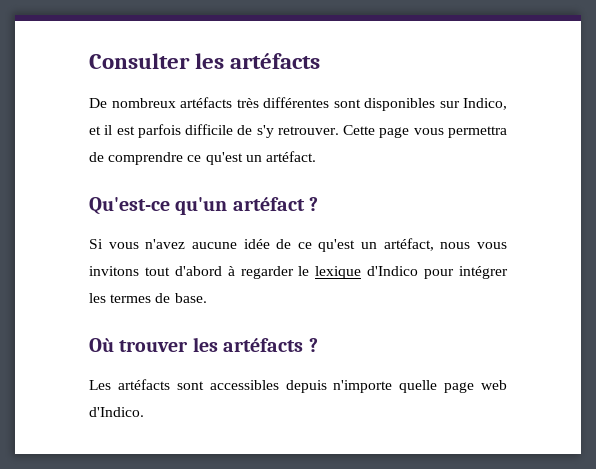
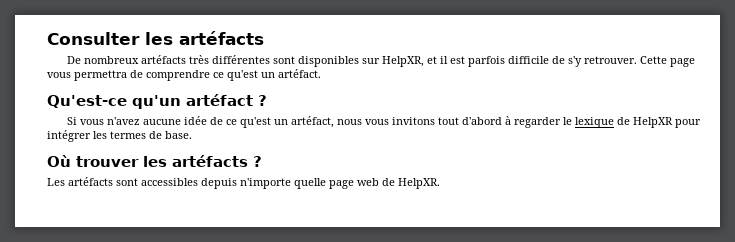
- De nombreux artéfacts très différentes sont disponibles sur Indico, et il est parfois difficile de s'y retrouver.
+ De nombreux artéfacts très différentes sont disponibles sur HelpXR, et il est parfois difficile de s'y retrouver.
- Si vous n'avez aucune idée de ce qu'est un artéfact, nous vous invitons tout d'abord à regarder le lexique d'Indico pour intégrer les termes de base.
+ Si vous n'avez aucune idée de ce qu'est un artéfact, nous vous invitons tout d'abord à regarder le lexique de HelpXR pour intégrer les termes de base.
- Les artéfacts sont accessibles depuis n'importe quelle page web d'Indico.
+ Les artéfacts sont accessibles depuis n'importe quelle page web de HelpXR.

